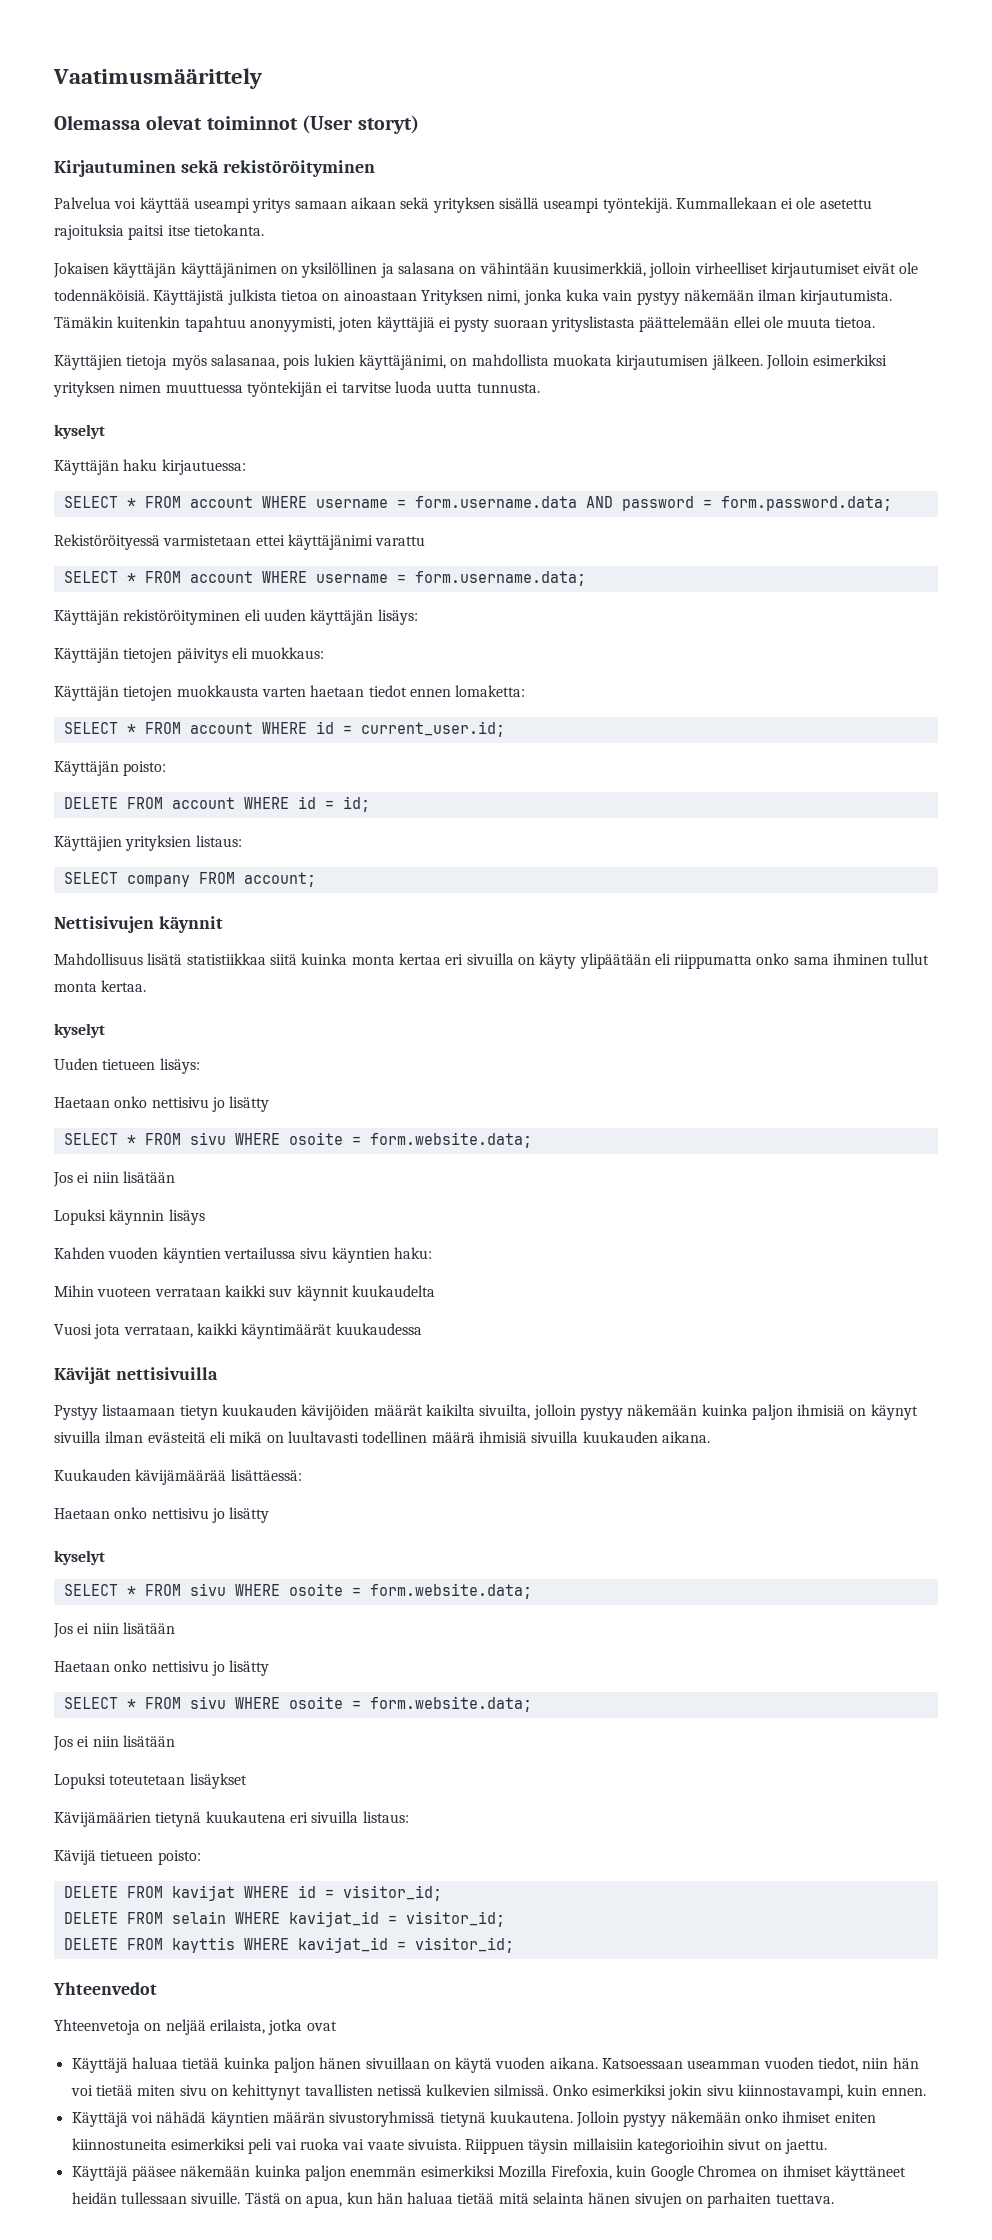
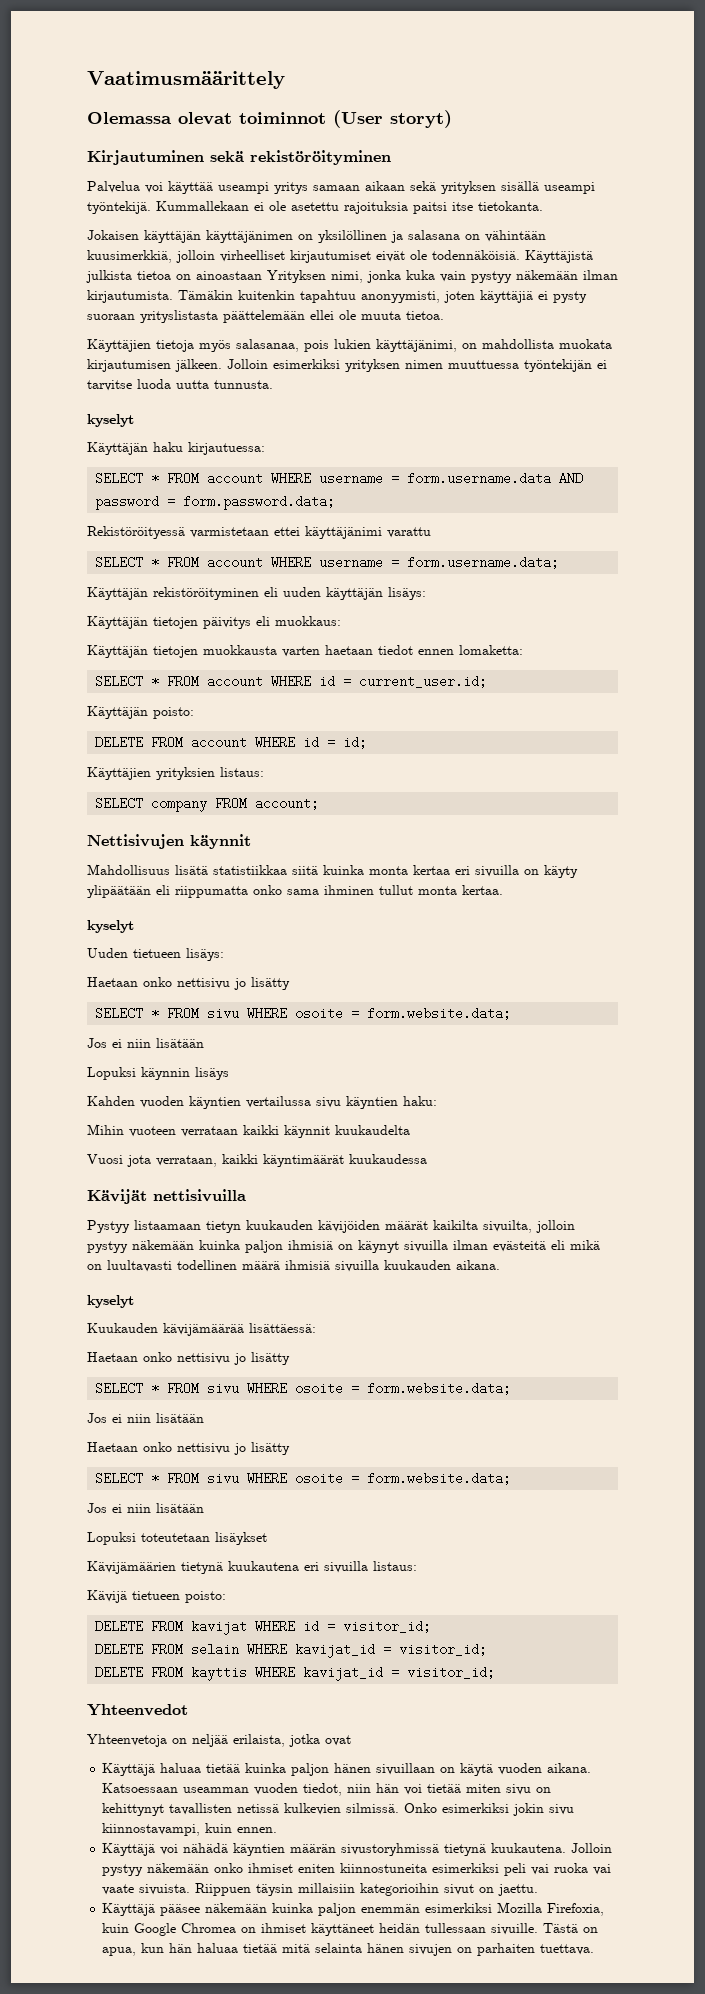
- Mihin vuoteen verrataan kaikki suv käynnit kuukaudelta
+ Mihin vuoteen verrataan kaikki käynnit kuukaudelta
  Pystyy listaamaan tietyn kuukauden kävijöiden määrät kaikilta sivuilta, jolloin pystyy näkemään kuinka paljon ihmisiä on käynyt sivuilla ilman evästeitä eli mikä on luultavasti todellinen määrä ihmisiä sivuilla kuukauden aikana.
+ kyselyt
  Kuukauden kävijämäärää lisättäessä:
  Haetaan onko nettisivu jo lisätty
- kyselyt

